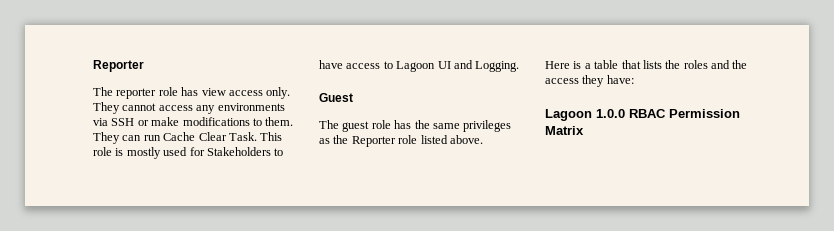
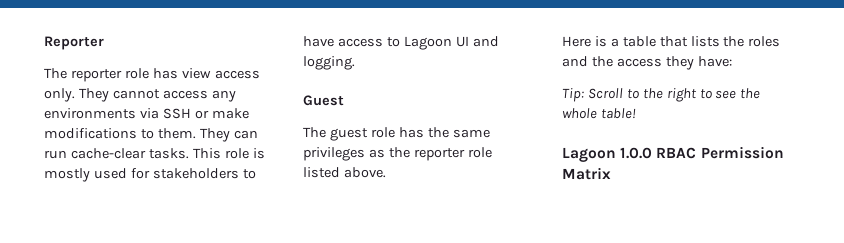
- They can run Cache Clear Task.
+ They can run cache-clear tasks.
- This role is mostly used for Stakeholders to have access to Lagoon UI and Logging.
+ This role is mostly used for stakeholders to have access to Lagoon UI and logging.
- The guest role has the same privileges as the Reporter role listed above.
+ The guest role has the same privileges as the reporter role listed above.
+ Tip: Scroll to the right to see the whole table!

